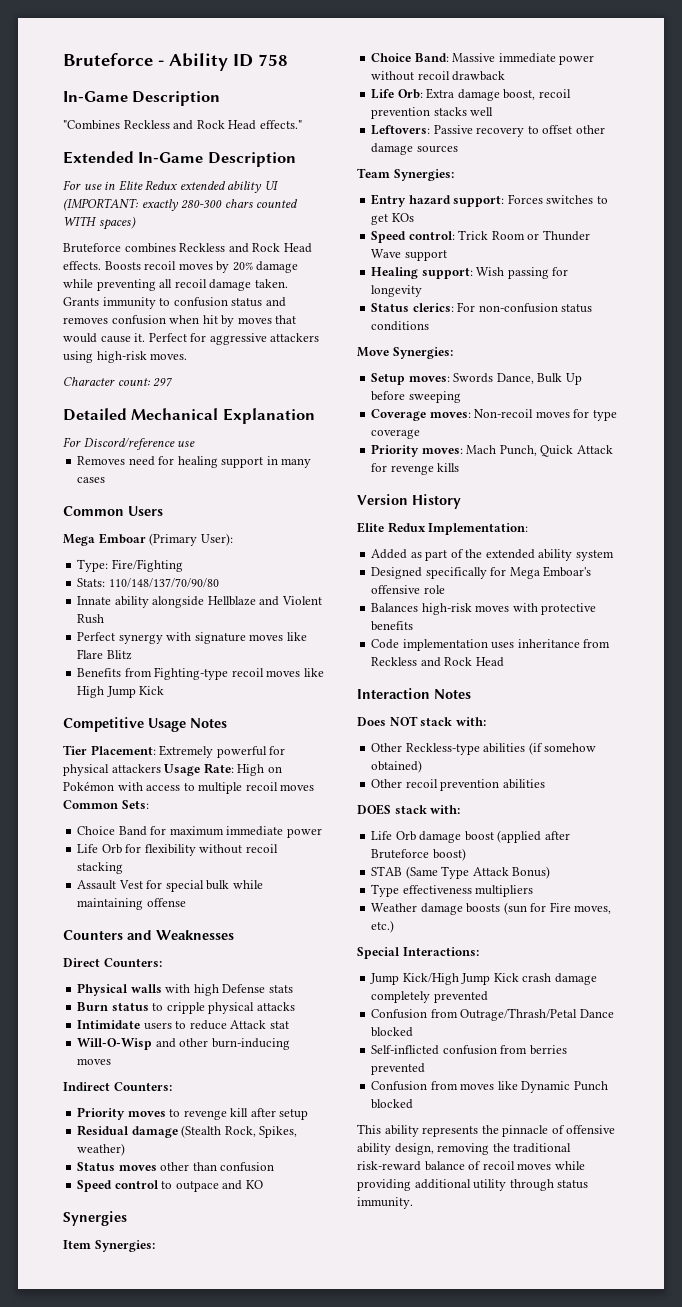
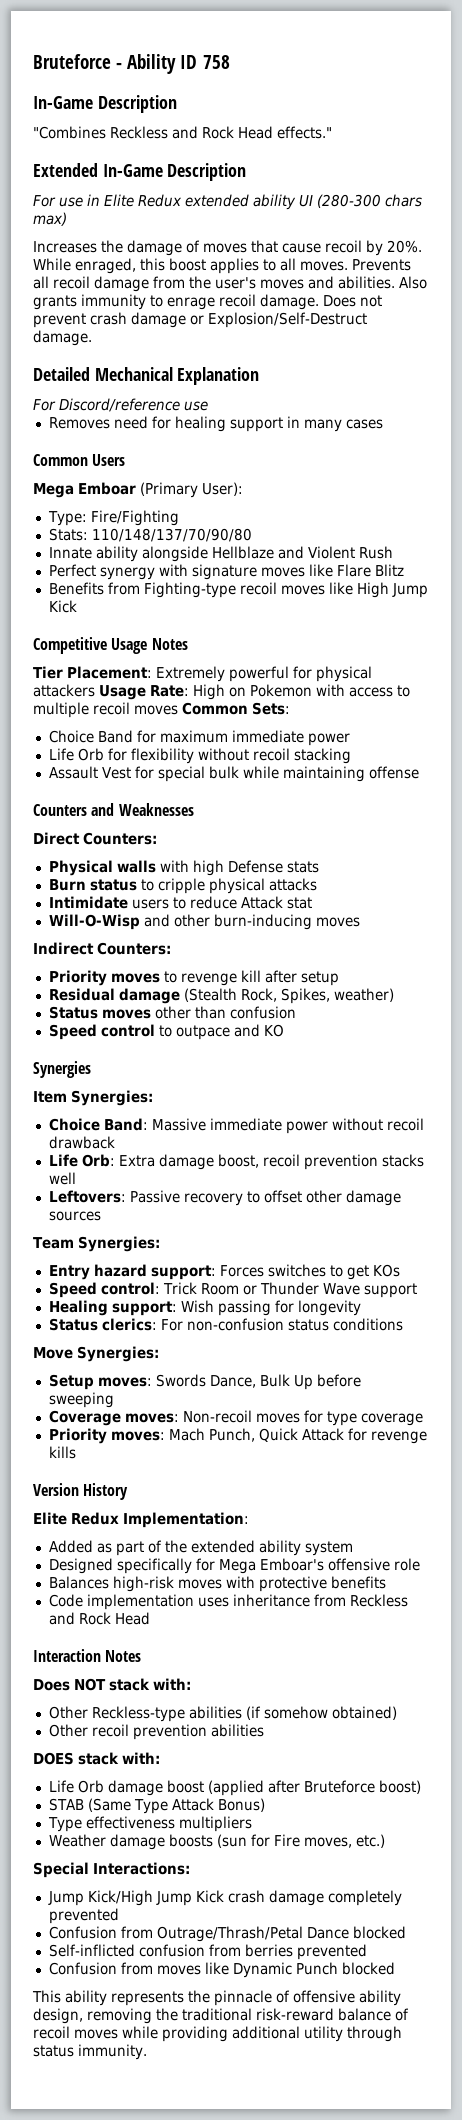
- For use in Elite Redux extended ability UI (IMPORTANT: exactly 280-300 chars counted WITH spaces)
- Bruteforce combines Reckless and Rock Head effects. Boosts recoil moves by 20% damage while preventing all recoil damage taken. Grants immunity to confusion status and removes confusion when hit by moves that would cause it. Perfect for aggressive attackers using high-risk moves.
- Character count: 297
+ For use in Elite Redux extended ability UI (280-300 chars max)
+ Increases the damage of moves that cause recoil by 20%. While enraged, this boost applies to all moves. Prevents all recoil damage from the user's moves and abilities. Also grants immunity to enrage recoil damage. Does not prevent crash damage or Explosion/Self-Destruct damage.
- Tier Placement: Extremely powerful for physical attackers Usage Rate: High on Pokémon with access to multiple recoil moves Common Sets:
+ Tier Placement: Extremely powerful for physical attackers Usage Rate: High on Pokemon with access to multiple recoil moves Common Sets:

